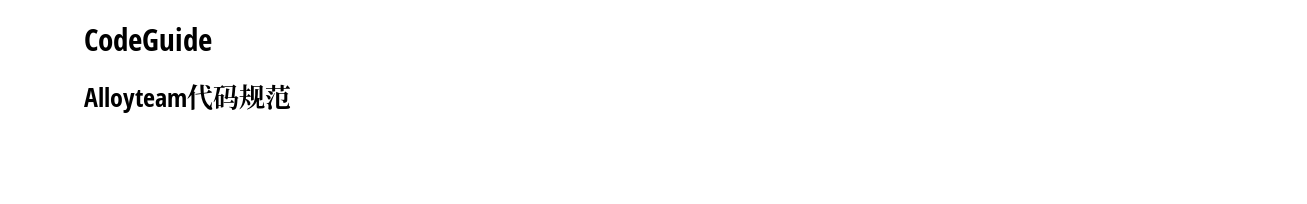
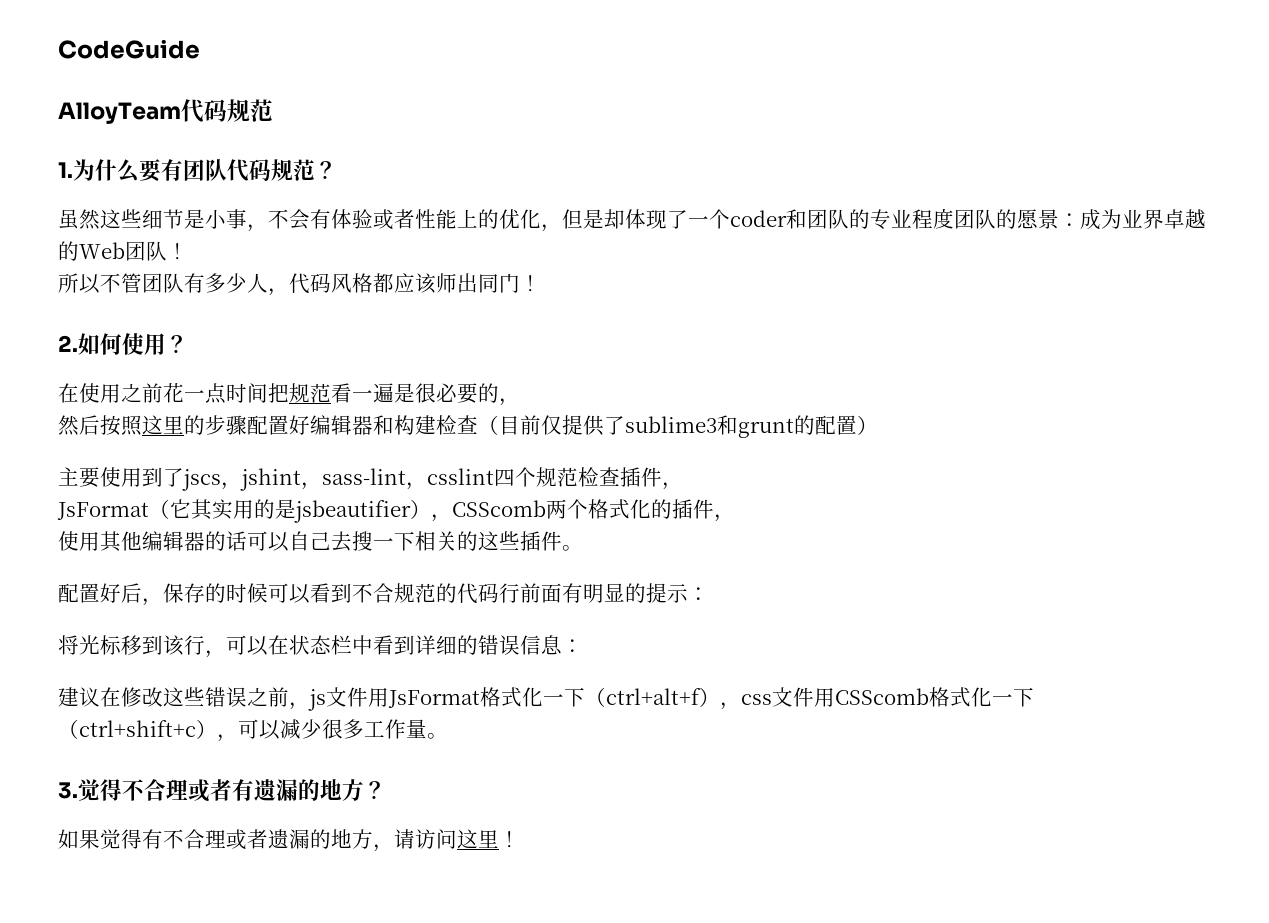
- Alloyteam代码规范
+ AlloyTeam代码规范
+ 1.为什么要有团队代码规范？
+ 虽然这些细节是小事，不会有体验或者性能上的优化，但是却体现了一个coder和团队的专业程度团队的愿景：成为业界卓越的Web团队！
+ 所以不管团队有多少人，代码风格都应该师出同门！
+ 2.如何使用？
+ 在使用之前花一点时间把规范看一遍是很必要的，
+ 然后按照这里的步骤配置好编辑器和构建检查（目前仅提供了sublime3和grunt的配置）
+ 主要使用到了jscs，jshint，sass-lint，csslint四个规范检查插件，
+ JsFormat（它其实用的是jsbeautifier），CSScomb两个格式化的插件，
+ 使用其他编辑器的话可以自己去搜一下相关的这些插件。
+ 配置好后，保存的时候可以看到不合规范的代码行前面有明显的提示：
+ 将光标移到该行，可以在状态栏中看到详细的错误信息：
+ 建议在修改这些错误之前，js文件用JsFormat格式化一下（ctrl+alt+f），css文件用CSScomb格式化一下（ctrl+shift+c），可以减少很多工作量。
+ 3.觉得不合理或者有遗漏的地方？
+ 如果觉得有不合理或者遗漏的地方，请访问这里！

